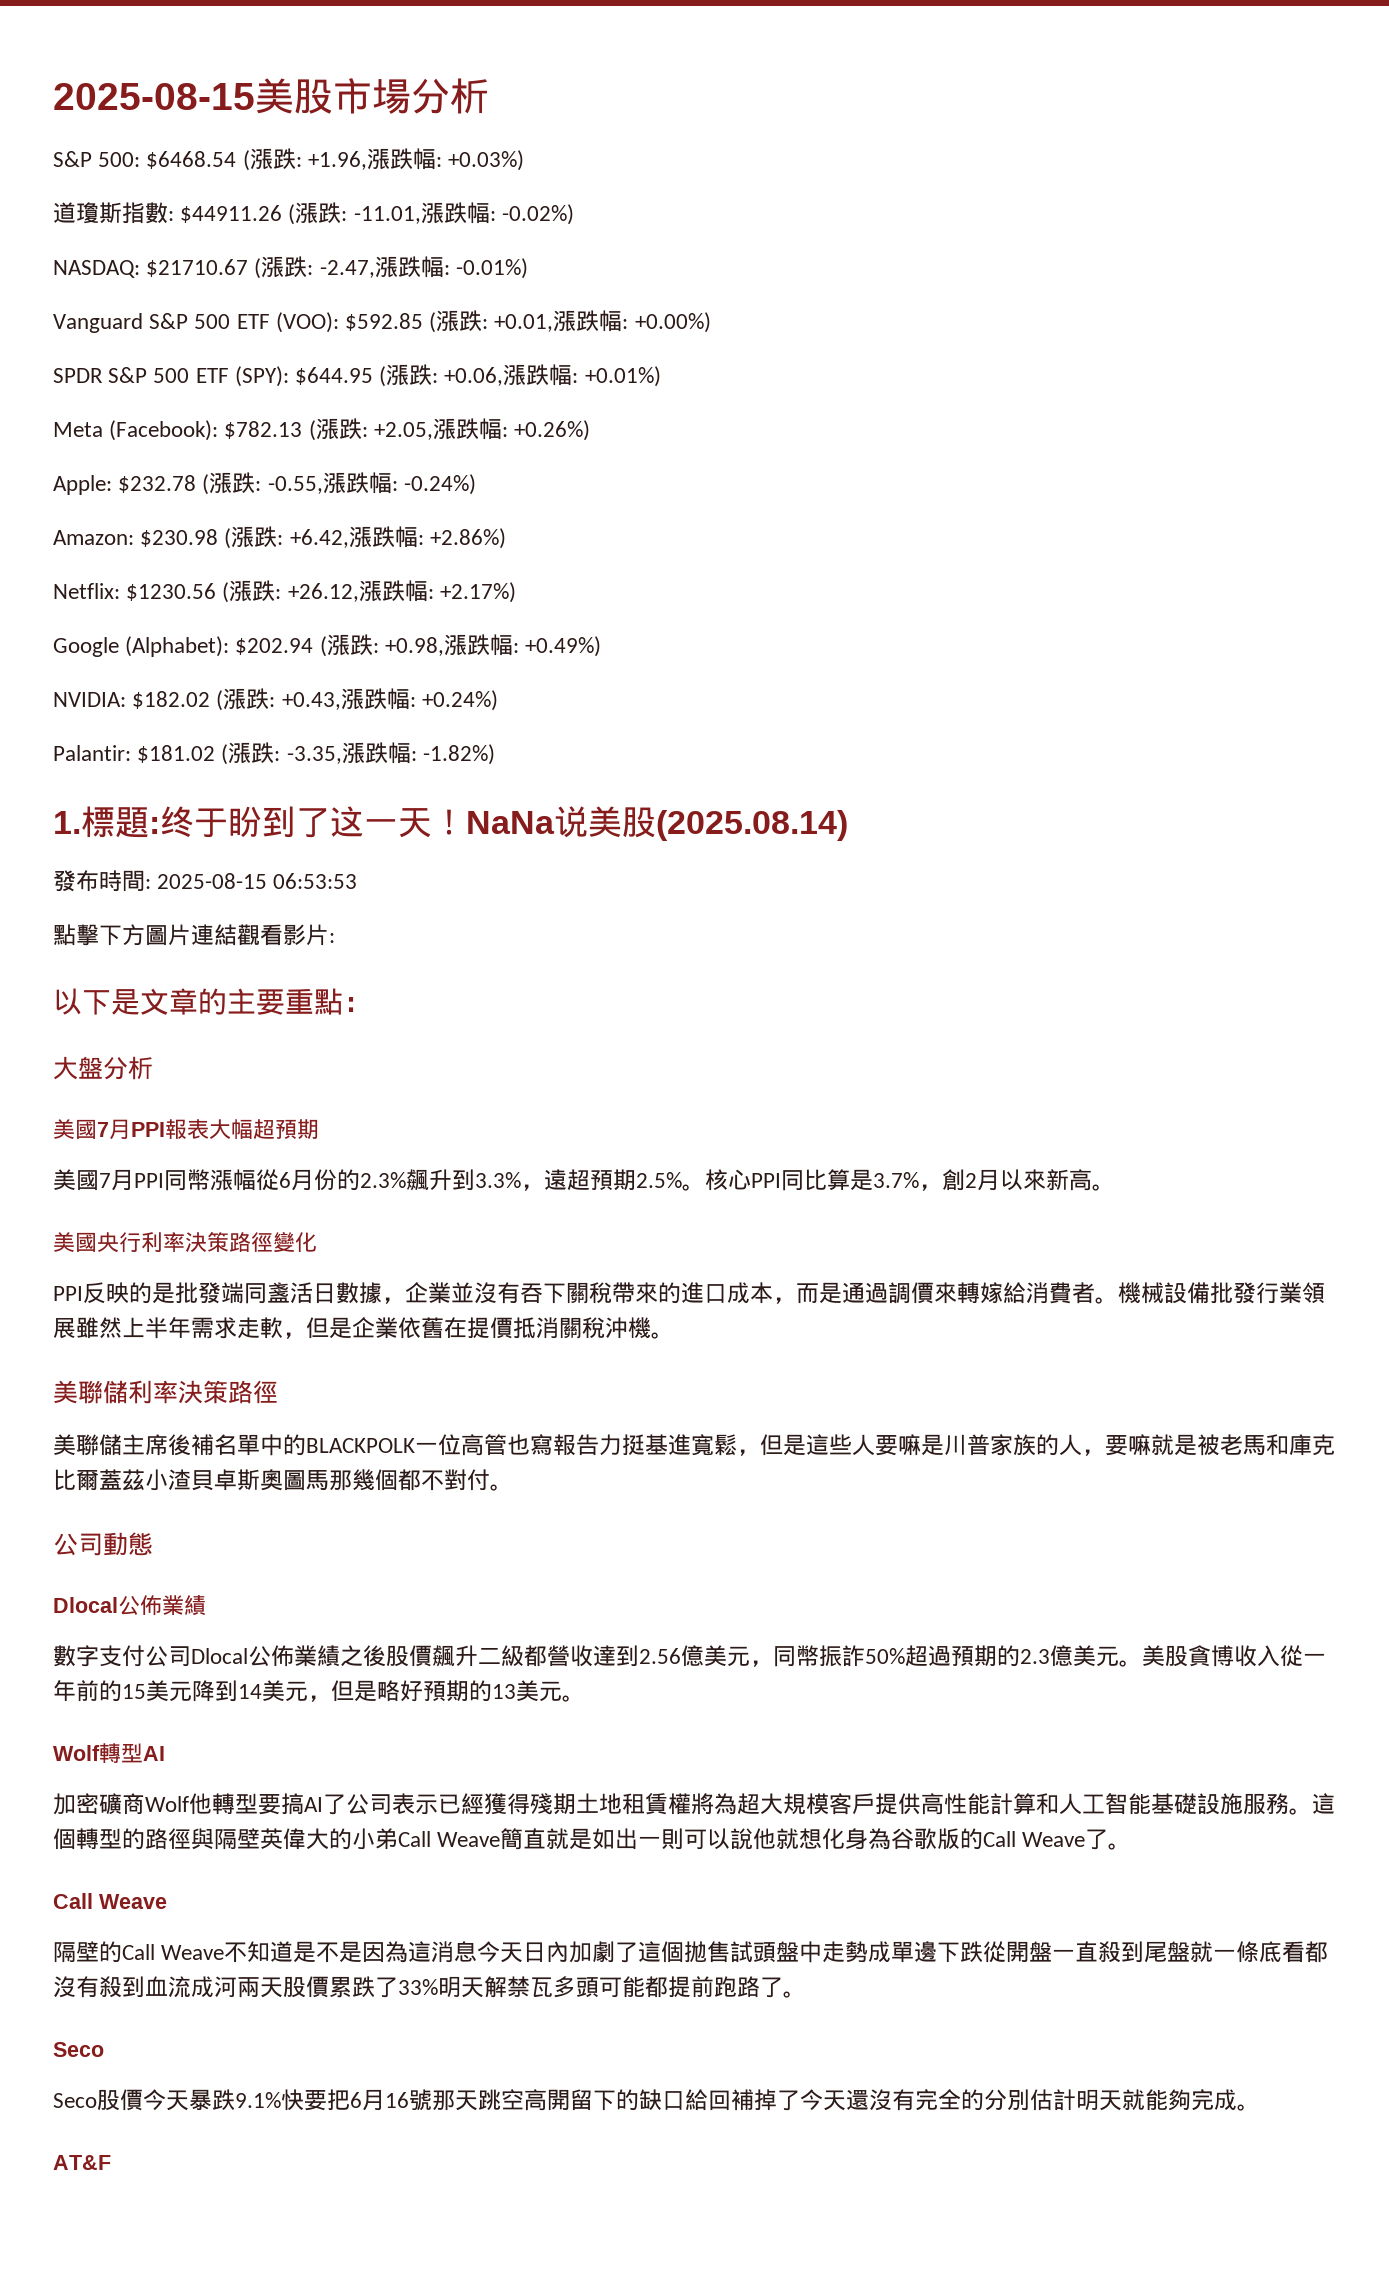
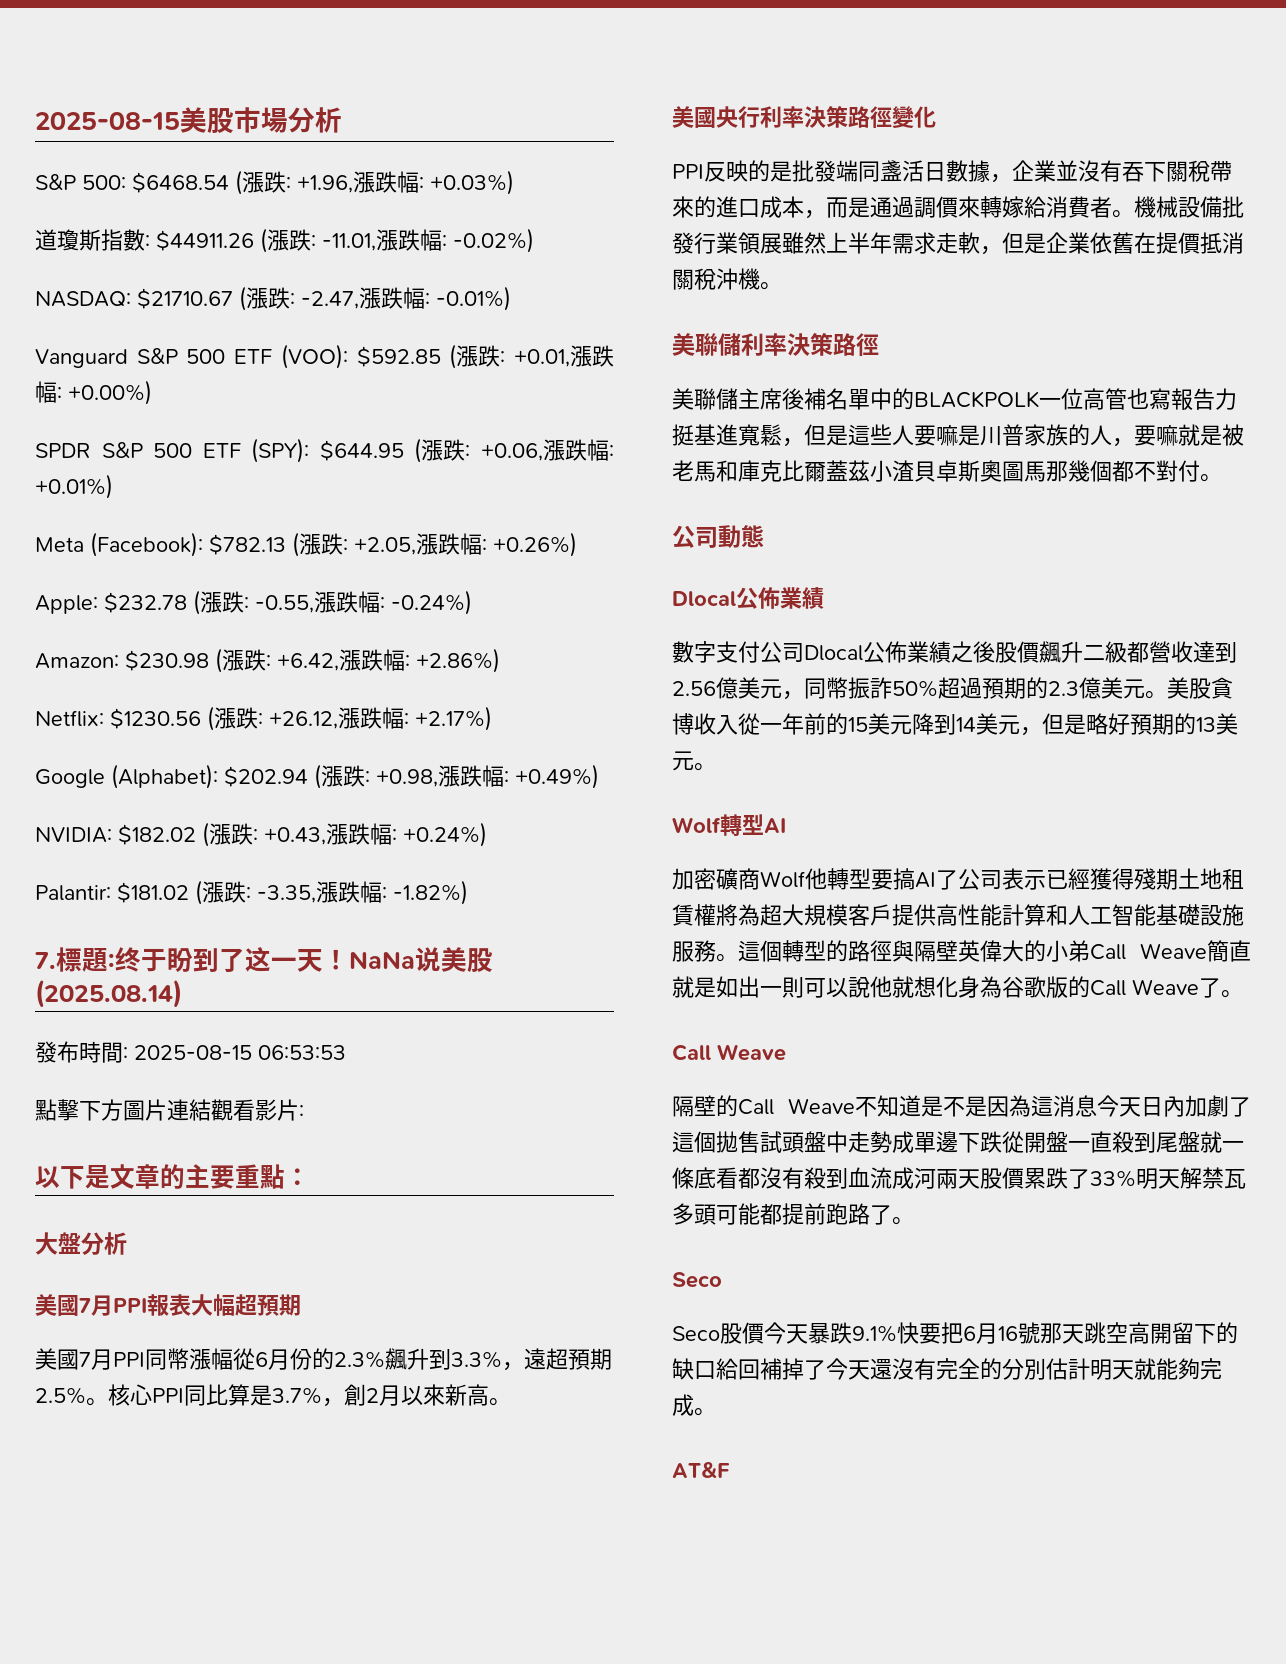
- 1.標題:终于盼到了这一天！
+ 7.標題:终于盼到了这一天！

